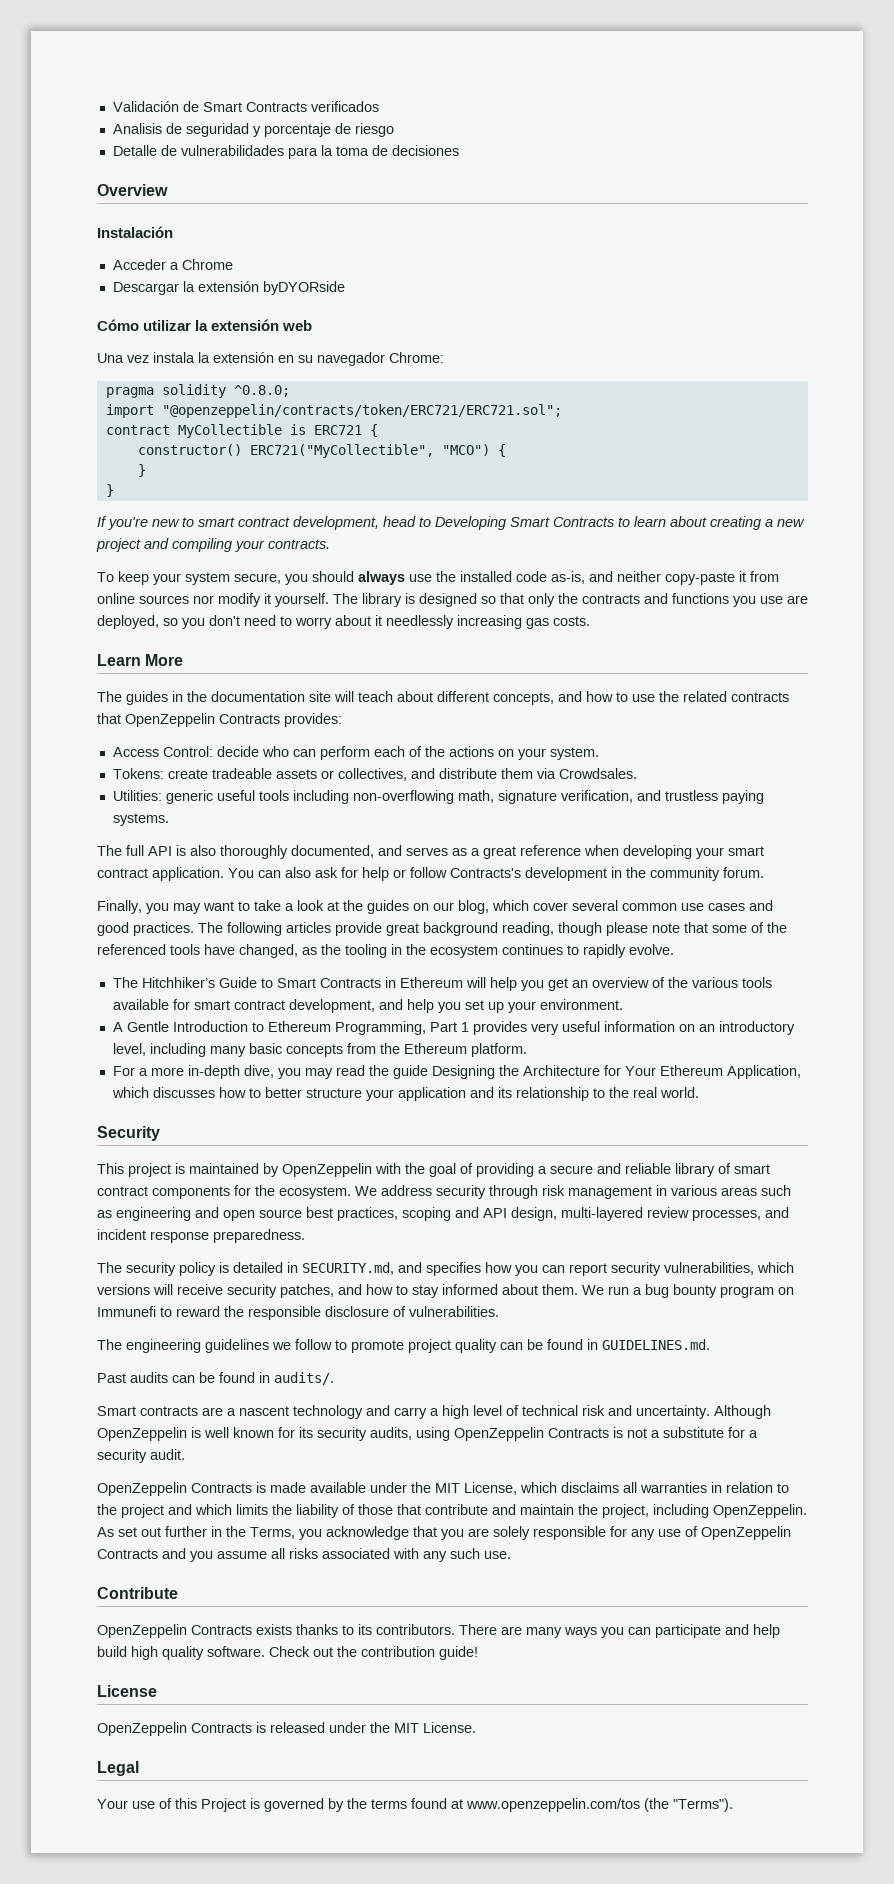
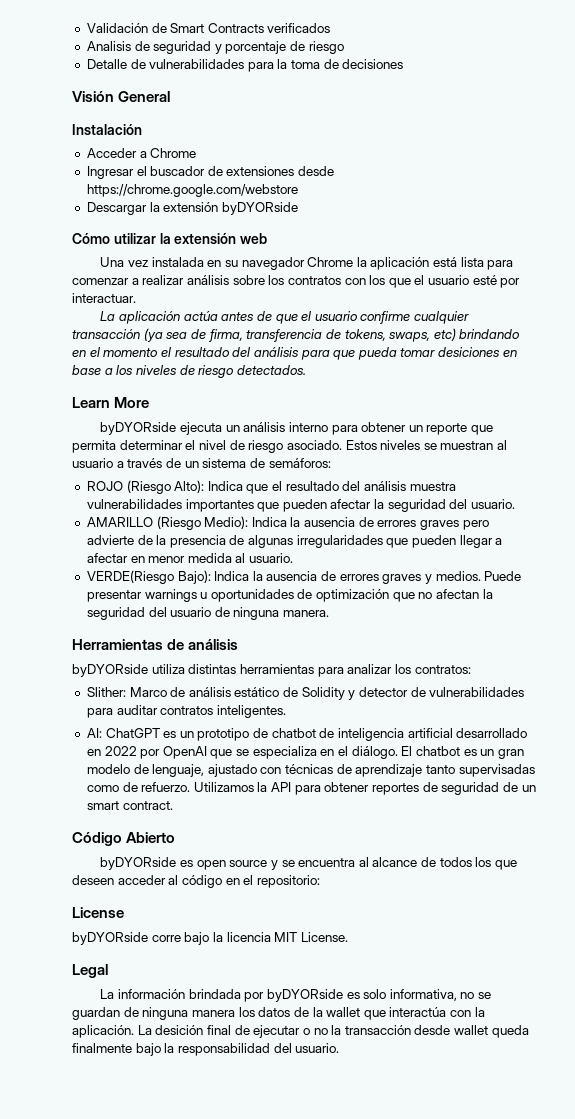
- Overview
+ Visión General
+ Ingresar el buscador de extensiones desde https://chrome.google.com/webstore
- Una vez instala la extensión en su navegador Chrome:
- pragma solidity ^0.8.0;
- import "@openzeppelin/contracts/token/ERC721/ERC721.sol";
- contract MyCollectible is ERC721 {
- constructor() ERC721("MyCollectible", "MCO") {
- }
- }
- If you're new to smart contract development, head to Developing Smart Contracts to learn about creating a new project and compiling your contracts.
- To keep your system secure, you should always use the installed code as-is, and neither copy-paste it from online sources nor modify it yourself. The library is designed so that only the contracts and functions you use are deployed, so you don't need to worry about it needlessly increasing gas costs.
+ Una vez instalada en su navegador Chrome la aplicación está lista para comenzar a realizar análisis sobre los contratos con los que el usuario esté por interactuar.
+ La aplicación actúa antes de que el usuario confirme cualquier transacción (ya sea de firma, transferencia de tokens, swaps, etc) brindando en el momento el resultado del análisis para que pueda tomar desiciones en base a los niveles de riesgo detectados.
  Learn More
- The guides in the documentation site will teach about different concepts, and how to use the related contracts that OpenZeppelin Contracts provides:
- Access Control: decide who can perform each of the actions on your system.
- Tokens: create tradeable assets or collectives, and distribute them via Crowdsales.
- Utilities: generic useful tools including non-overflowing math, signature verification, and trustless paying systems.
- The full API is also thoroughly documented, and serves as a great reference when developing your smart contract application. You can also ask for help or follow Contracts's development in the community forum.
- Finally, you may want to take a look at the guides on our blog, which cover several common use cases and good practices. The following articles provide great background reading, though please note that some of the referenced tools have changed, as the tooling in the ecosystem continues to rapidly evolve.
- The Hitchhiker’s Guide to Smart Contracts in Ethereum will help you get an overview of the various tools available for smart contract development, and help you set up your environment.
- A Gentle Introduction to Ethereum Programming, Part 1 provides very useful information on an introductory level, including many basic concepts from the Ethereum platform.
- For a more in-depth dive, you may read the guide Designing the Architecture for Your Ethereum Application, which discusses how to better structure your application and its relationship to the real world.
- Security
- This project is maintained by OpenZeppelin with the goal of providing a secure and reliable library of smart contract components for the ecosystem. We address security through risk management in various areas such as engineering and open source best practices, scoping and API design, multi-layered review processes, and incident response preparedness.
- The security policy is detailed in SECURITY.md, and specifies how you can report security vulnerabilities, which versions will receive security patches, and how to stay informed about them. We run a bug bounty program on Immunefi to reward the responsible disclosure of vulnerabilities.
- The engineering guidelines we follow to promote project quality can be found in GUIDELINES.md.
- Past audits can be found in audits/.
- Smart contracts are a nascent technology and carry a high level of technical risk and uncertainty. Although OpenZeppelin is well known for its security audits, using OpenZeppelin Contracts is not a substitute for a security audit.
- OpenZeppelin Contracts is made available under the MIT License, which disclaims all warranties in relation to the project and which limits the liability of those that contribute and maintain the project, including OpenZeppelin. As set out further in the Terms, you acknowledge that you are solely responsible for any use of OpenZeppelin Contracts and you assume all risks associated with any such use.
- Contribute
- OpenZeppelin Contracts exists thanks to its contributors. There are many ways you can participate and help build high quality software. Check out the contribution guide!
+ byDYORside ejecuta un análisis interno para obtener un reporte que permita determinar el nivel de riesgo asociado. Estos niveles se muestran al usuario a través de un sistema de semáforos:
+ ROJO (Riesgo Alto): Indica que el resultado del análisis muestra vulnerabilidades importantes que pueden afectar la seguridad del usuario.
+ AMARILLO (Riesgo Medio): Indica la ausencia de errores graves pero advierte de la presencia de algunas irregularidades que pueden llegar a afectar en menor medida al usuario.
+ VERDE(Riesgo Bajo): Indica la ausencia de errores graves y medios. Puede presentar warnings u oportunidades de optimización que no afectan la seguridad del usuario de ninguna manera.
+ Herramientas de análisis
+ byDYORside utiliza distintas herramientas para analizar los contratos:
+ Slither: Marco de análisis estático de Solidity y detector de vulnerabilidades para auditar contratos inteligentes.
+ AI: ChatGPT es un prototipo de chatbot de inteligencia artificial desarrollado en 2022 por OpenAI que se especializa en el diálogo. El chatbot es un gran modelo de lenguaje, ajustado con técnicas de aprendizaje tanto supervisadas como de refuerzo. Utilizamos la API para obtener reportes de seguridad de un smart contract.
+ Código Abierto
+ byDYORside es open source y se encuentra al alcance de todos los que deseen acceder al código en el repositorio:
  License
- OpenZeppelin Contracts is released under the MIT License.
+ byDYORside corre bajo la licencia MIT License.
  Legal
- Your use of this Project is governed by the terms found at www.openzeppelin.com/tos (the "Terms").
+ La información brindada por byDYORside es solo informativa, no se guardan de ninguna manera los datos de la wallet que interactúa con la aplicación. La desición final de ejecutar o no la transacción desde wallet queda finalmente bajo la responsabilidad del usuario.

